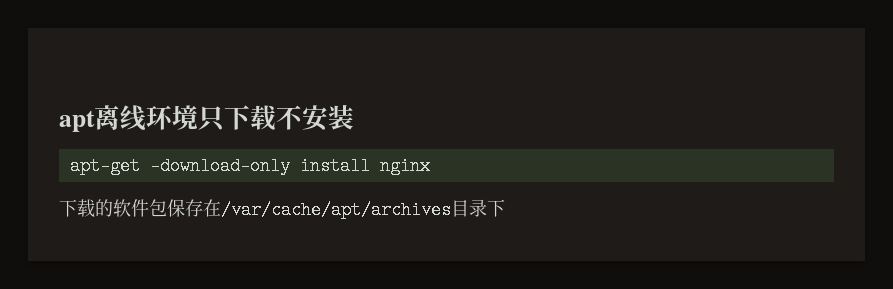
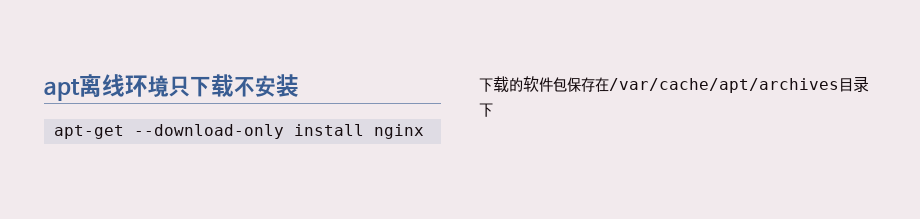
- apt-get –download-only install nginx
+ apt-get --download-only install nginx

